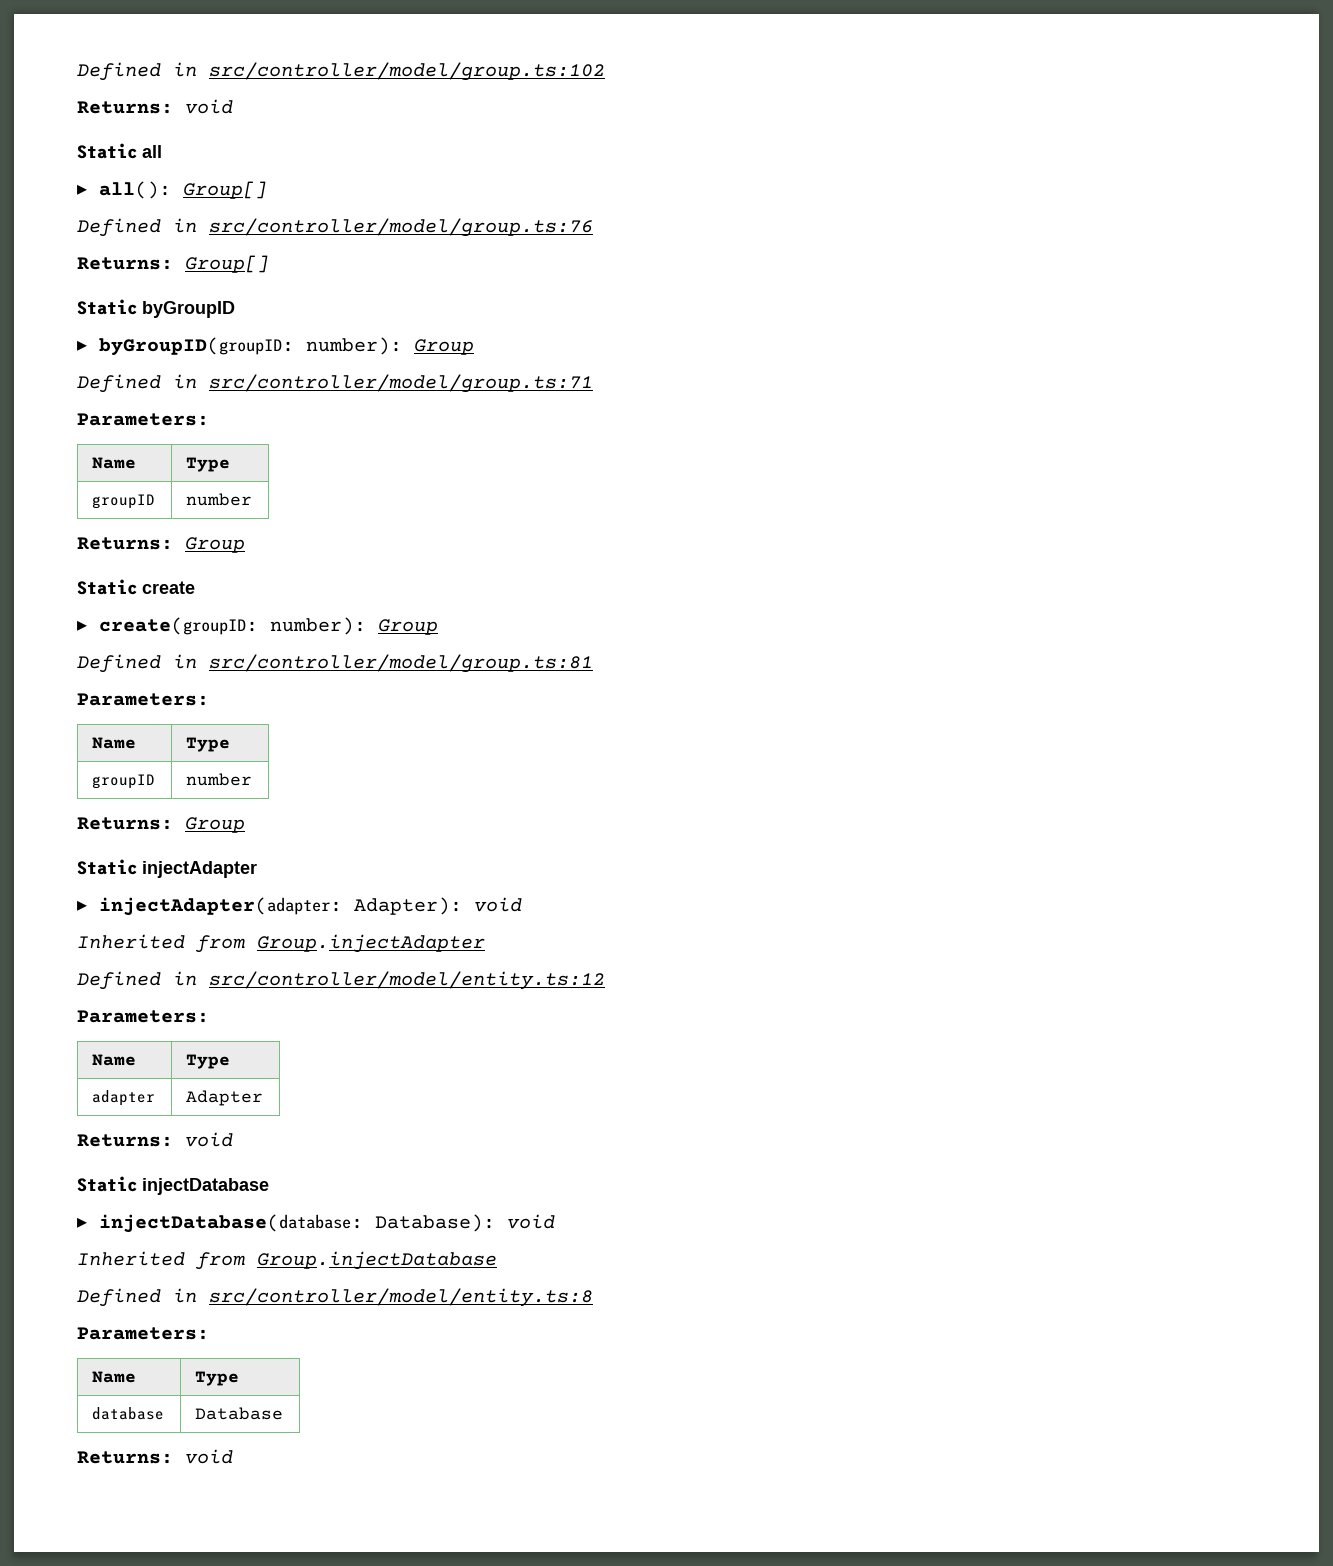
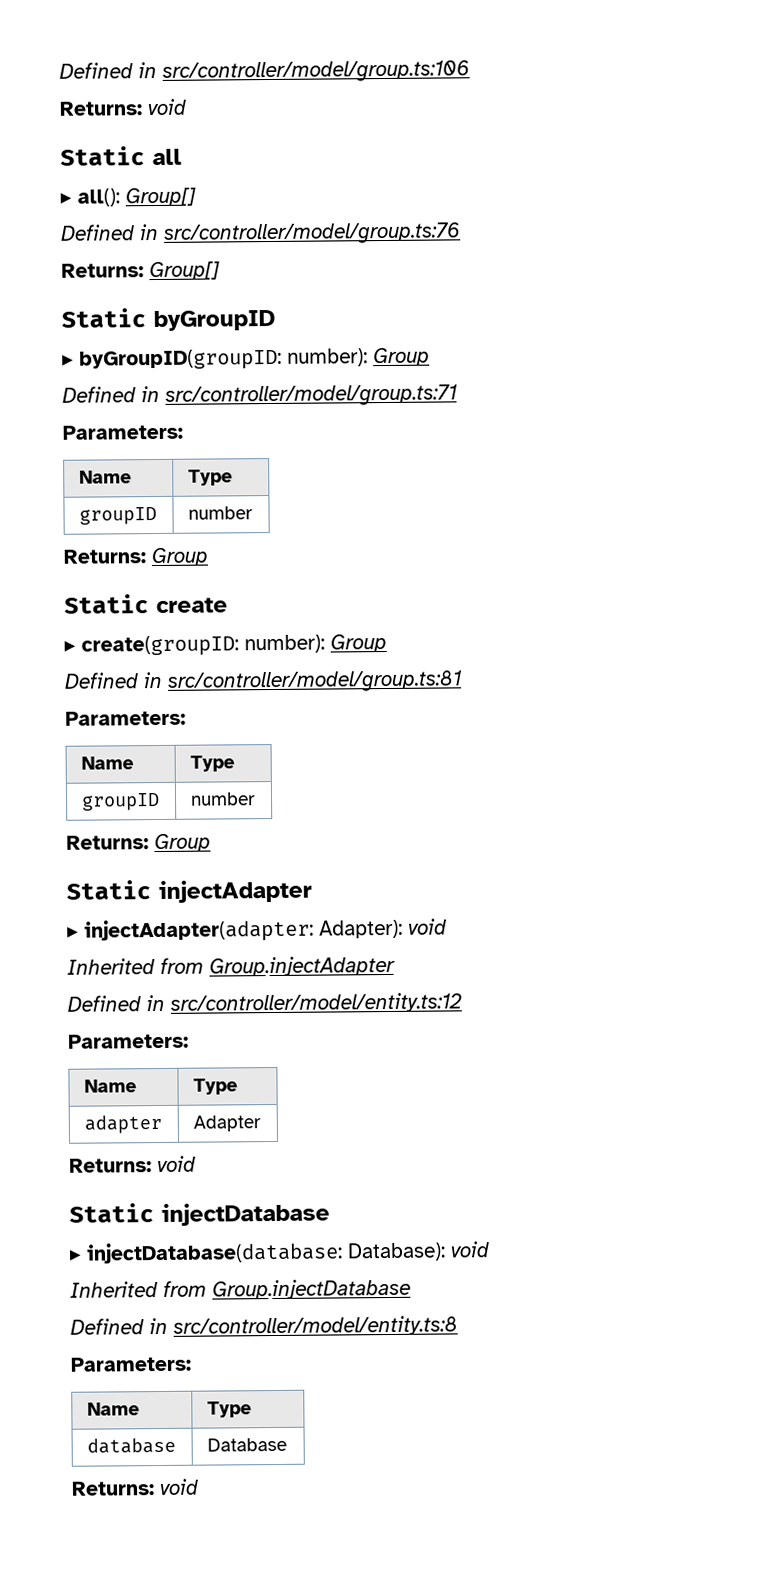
- Defined in src/controller/model/group.ts:102
+ Defined in src/controller/model/group.ts:106

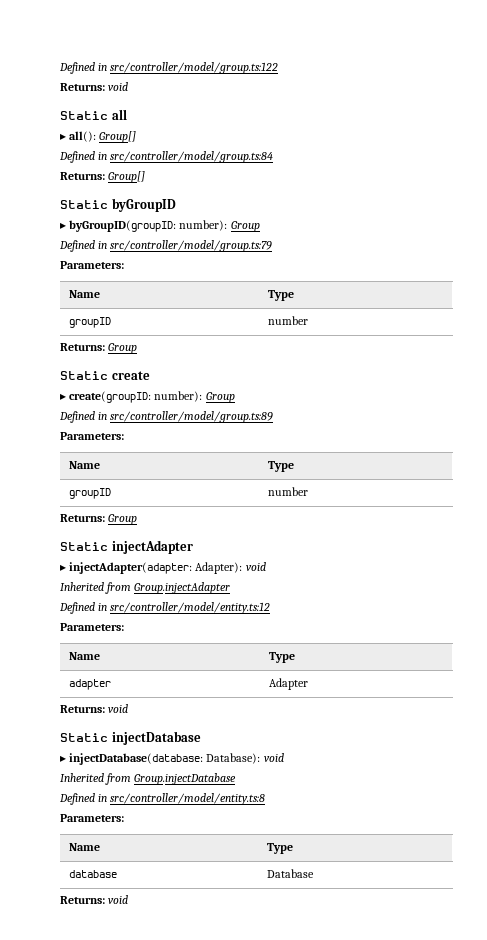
- Defined in src/controller/model/group.ts:106
+ Defined in src/controller/model/group.ts:122
- Defined in src/controller/model/group.ts:76
+ Defined in src/controller/model/group.ts:84
- Defined in src/controller/model/group.ts:71
+ Defined in src/controller/model/group.ts:79
- Defined in src/controller/model/group.ts:81
+ Defined in src/controller/model/group.ts:89

